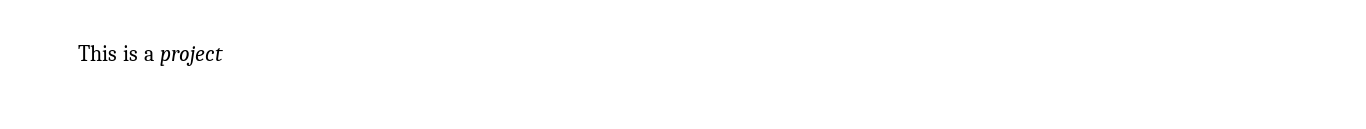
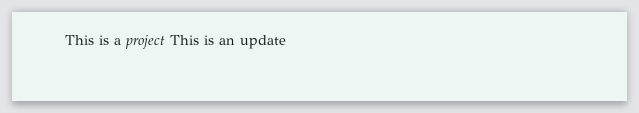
- This is a project
+ This is a project This is an update

